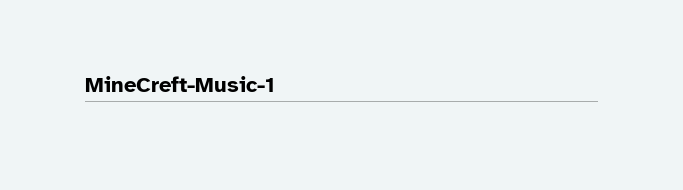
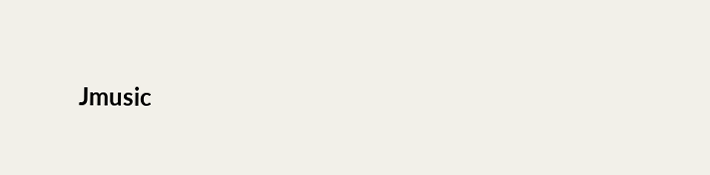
- MineCreft-Music-1
+ Jmusic

